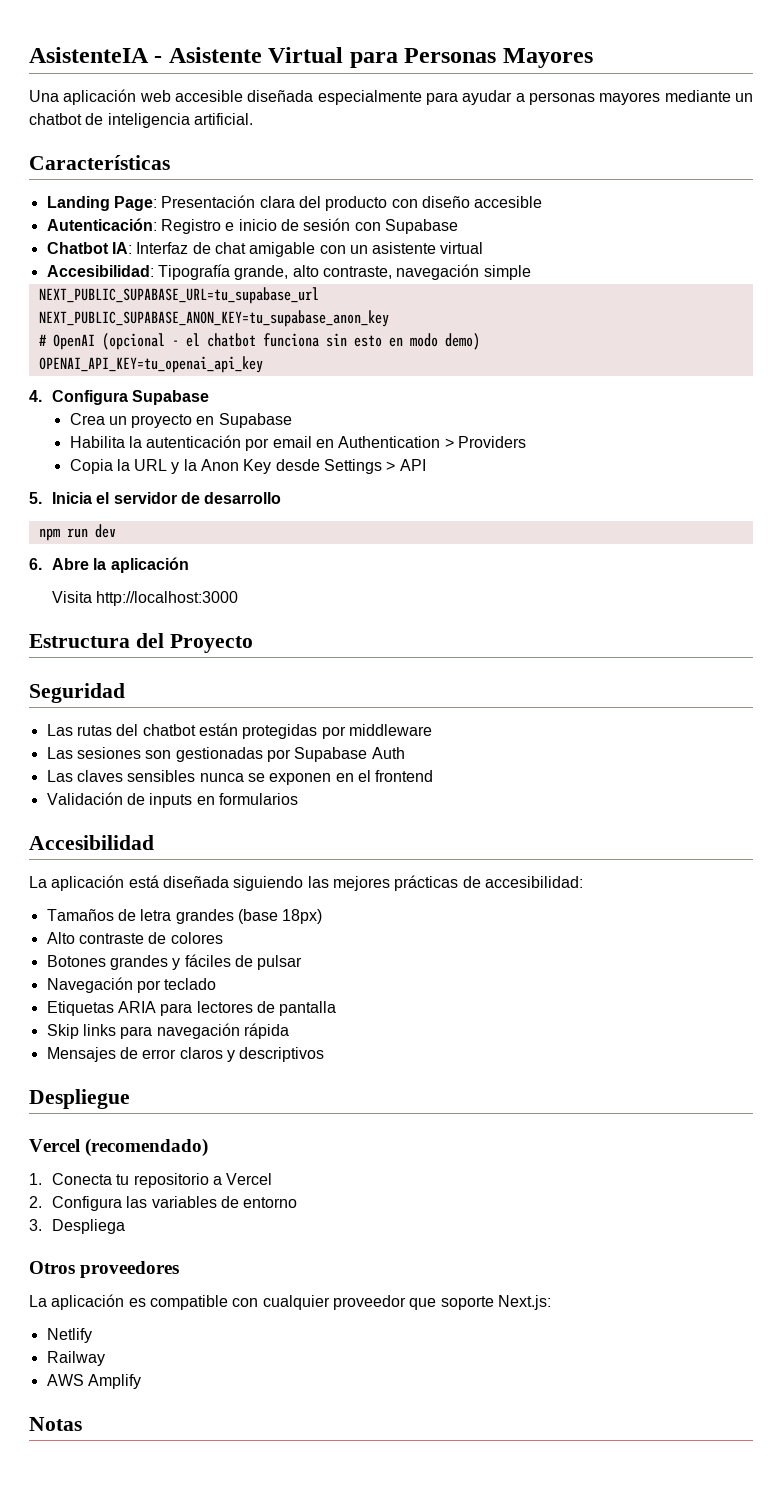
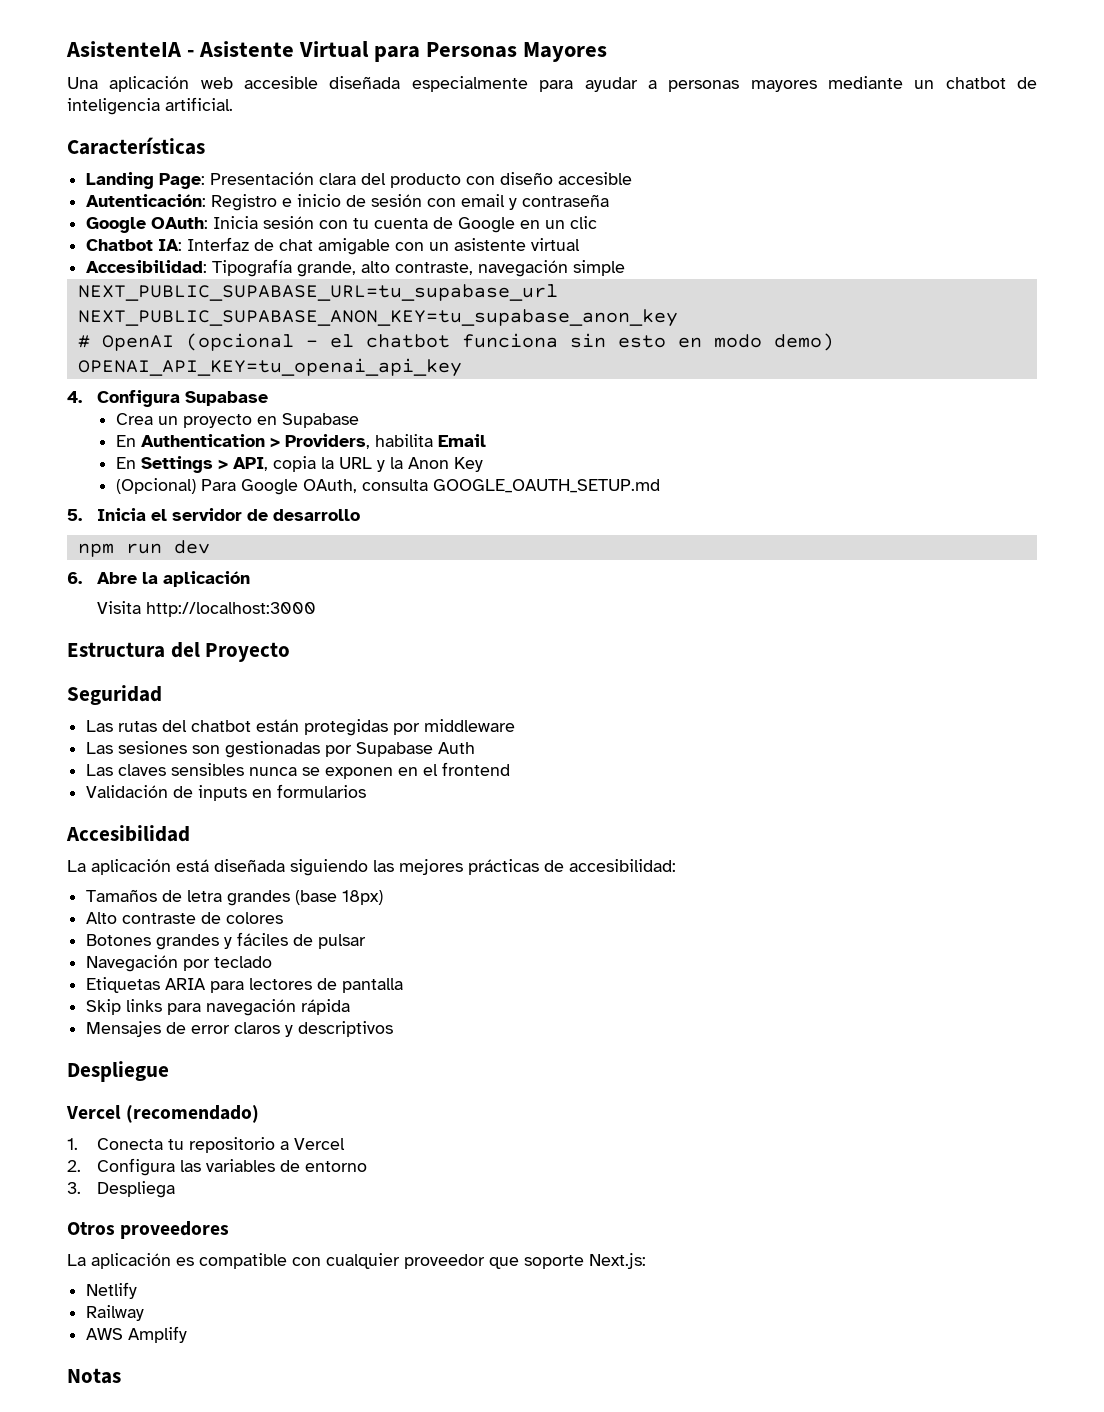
- Autenticación: Registro e inicio de sesión con Supabase
+ Autenticación: Registro e inicio de sesión con email y contraseña
+ Google OAuth: Inicia sesión con tu cuenta de Google en un clic
- Habilita la autenticación por email en Authentication > Providers
- Copia la URL y la Anon Key desde Settings > API
+ En Authentication > Providers, habilita Email
+ En Settings > API, copia la URL y la Anon Key
+ (Opcional) Para Google OAuth, consulta GOOGLE_OAUTH_SETUP.md

